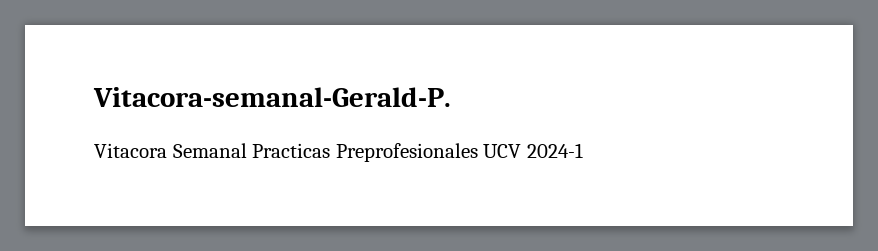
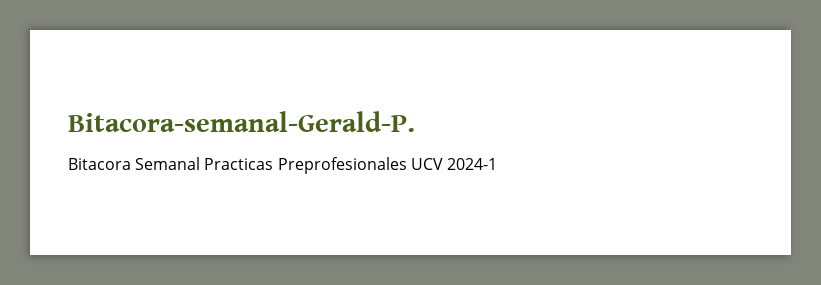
- Vitacora-semanal-Gerald-P.
- Vitacora Semanal Practicas Preprofesionales UCV 2024-1
+ Bitacora-semanal-Gerald-P.
+ Bitacora Semanal Practicas Preprofesionales UCV 2024-1

